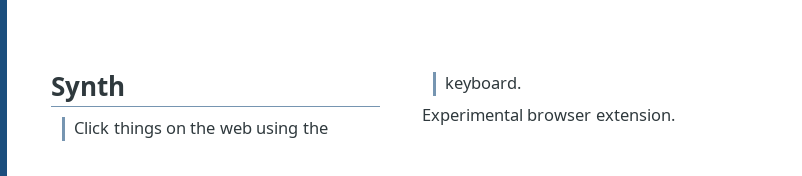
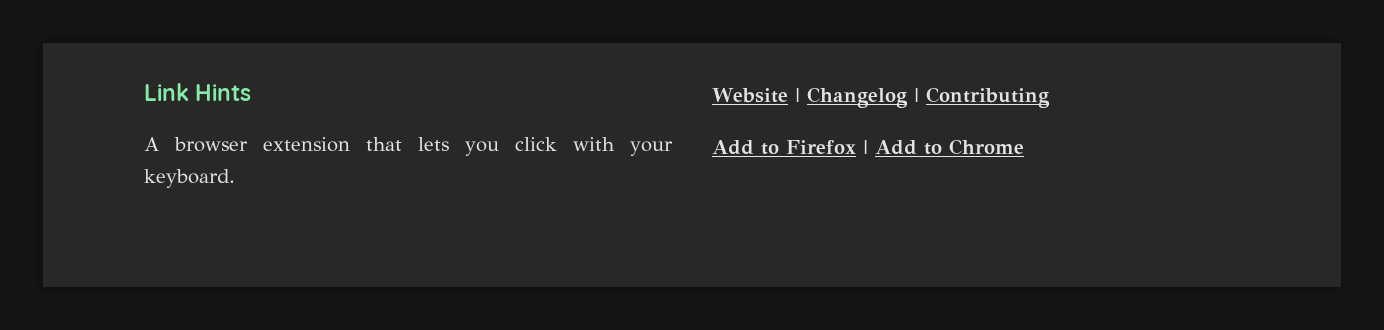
- Synth
- Click things on the web using the keyboard.
- Experimental browser extension.
+ Link Hints
+ A browser extension that lets you click with your keyboard.
+ Website | Changelog | Contributing
+ Add to Firefox | Add to Chrome

